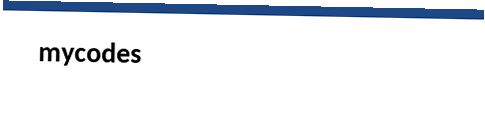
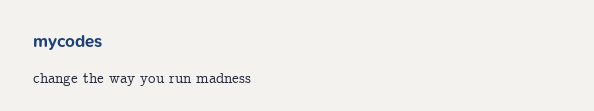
+ change the way you run madness

